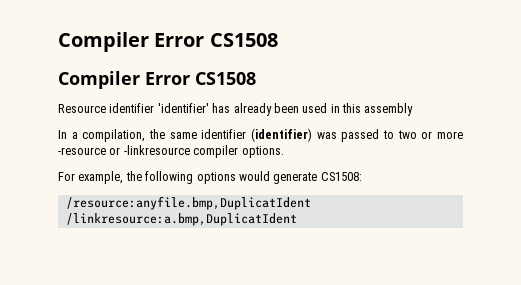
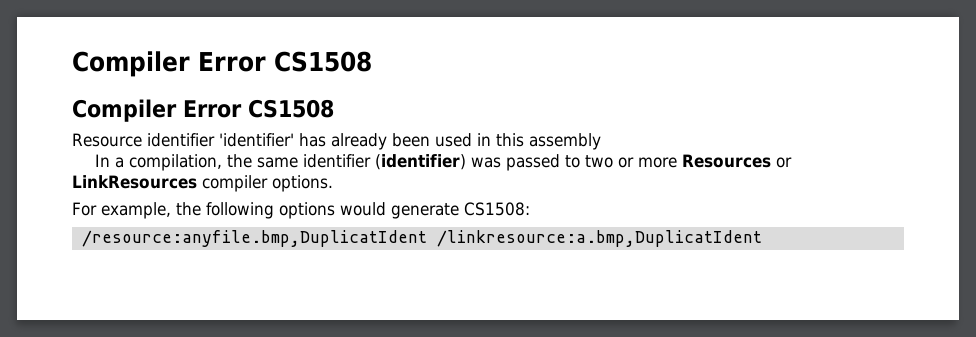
- In a compilation, the same identifier (identifier) was passed to two or more -resource or -linkresource compiler options.
+ In a compilation, the same identifier (identifier) was passed to two or more Resources or LinkResources compiler options.

